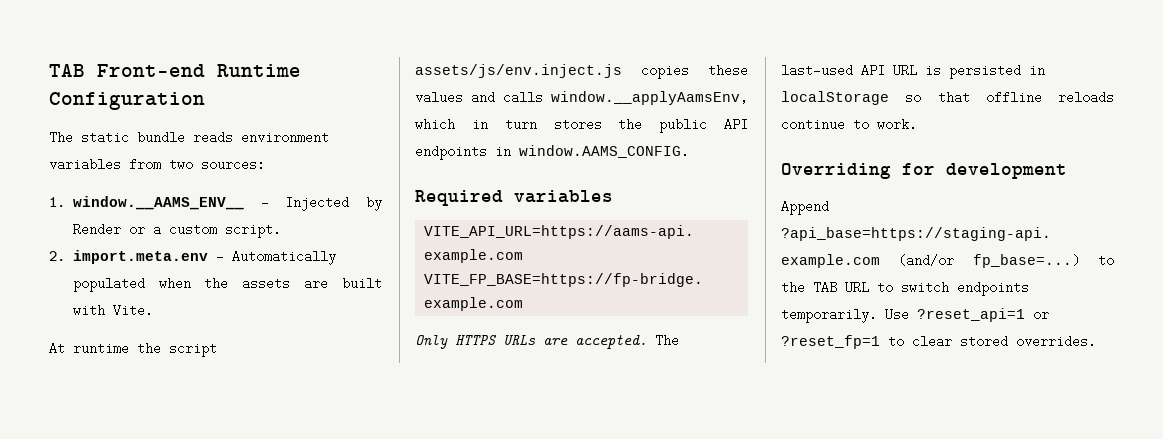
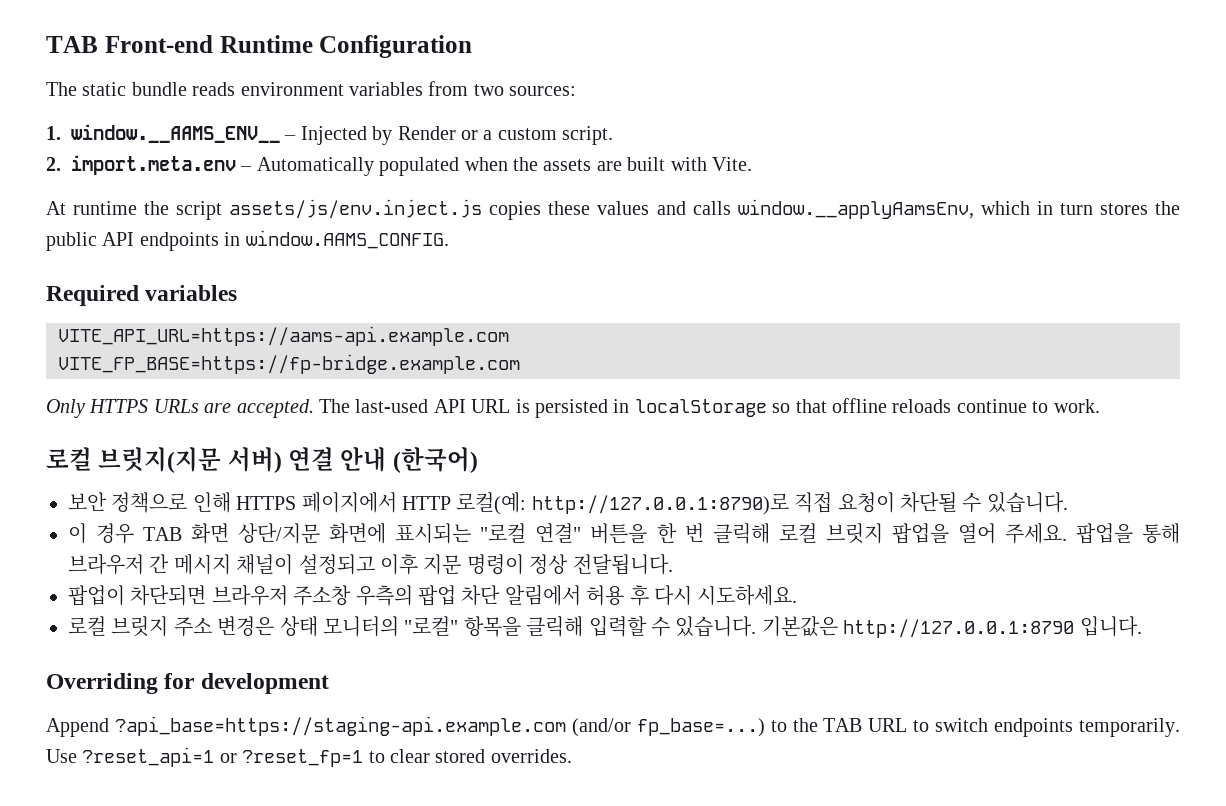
+ 로컬 브릿지(지문 서버) 연결 안내 (한국어)
+ 보안 정책으로 인해 HTTPS 페이지에서 HTTP 로컬(예: http://127.0.0.1:8790)로 직접 요청이 차단될 수 있습니다.
+ 이 경우 TAB 화면 상단/지문 화면에 표시되는 "로컬 연결" 버튼을 한 번 클릭해 로컬 브릿지 팝업을 열어 주세요. 팝업을 통해 브라우저 간 메시지 채널이 설정되고 이후 지문 명령이 정상 전달됩니다.
+ 팝업이 차단되면 브라우저 주소창 우측의 팝업 차단 알림에서 허용 후 다시 시도하세요.
+ 로컬 브릿지 주소 변경은 상태 모니터의 "로컬" 항목을 클릭해 입력할 수 있습니다. 기본값은 http://127.0.0.1:8790 입니다.

